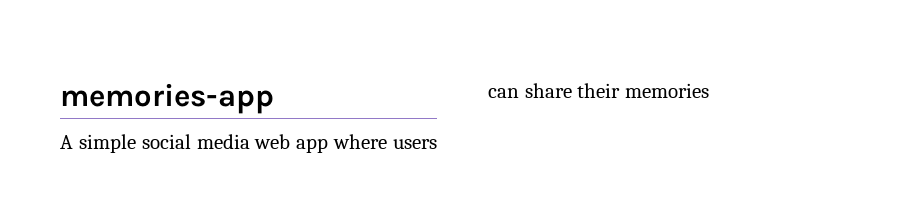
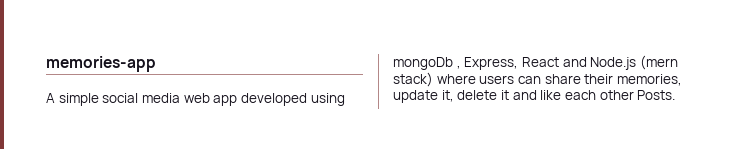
- A simple social media web app where users can share their memories
+ A simple social media web app developed using mongoDb , Express, React and Node.js (mern stack) where users can share their memories, update it, delete it and like each other Posts.

